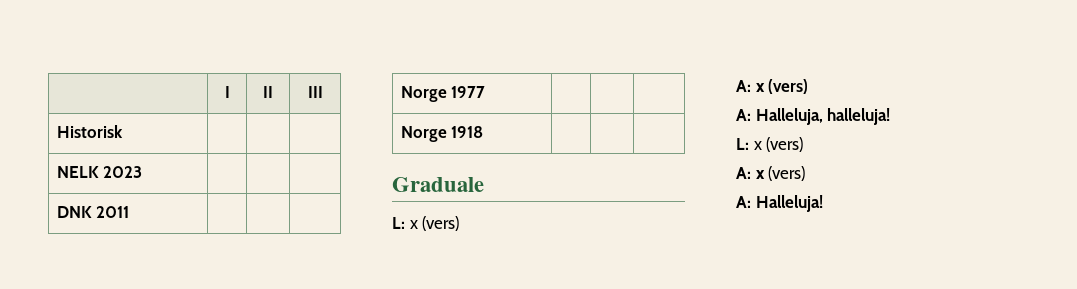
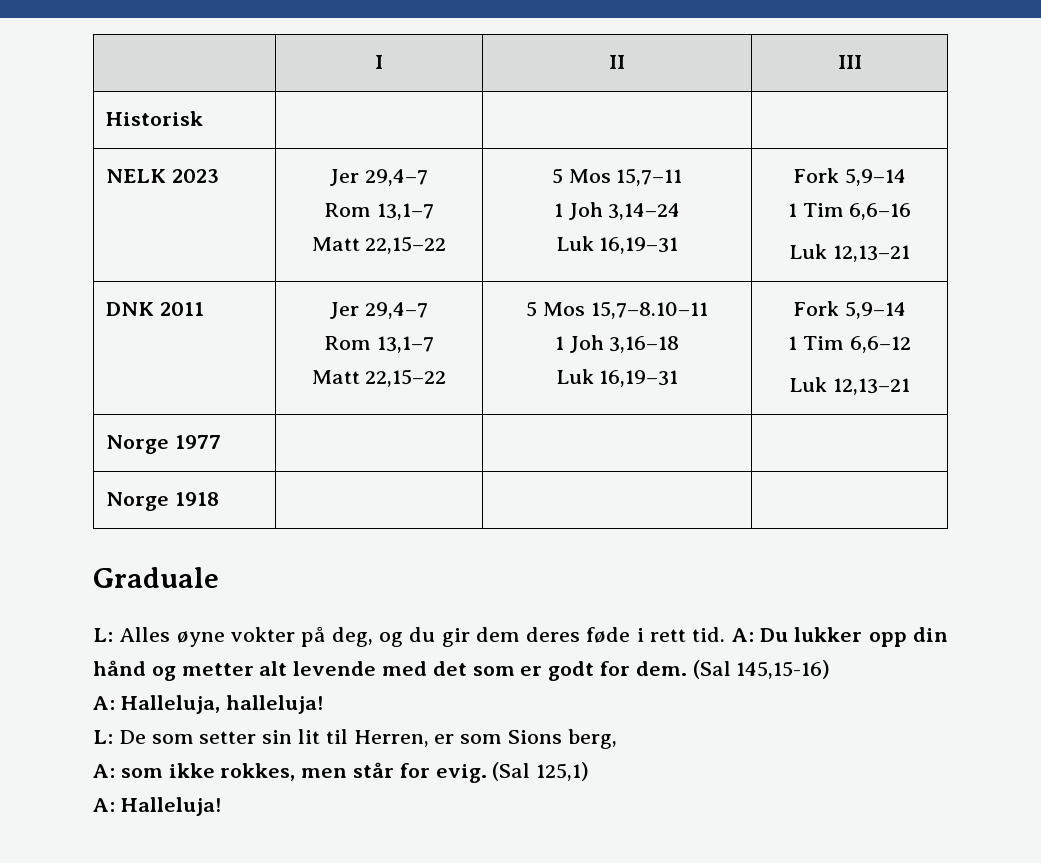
- NELK 2023 | | |
- DNK 2011 | | |
+ NELK 2023 | Jer 29,4–7
+ Rom 13,1–7
+ Matt 22,15–22 | 5 Mos 15,7–11
+ 1 Joh 3,14–24
+ Luk 16,19–31 | Fork 5,9–14
+ 1 Tim 6,6–16
+ Luk 12,13–21
+ DNK 2011 | Jer 29,4–7
+ Rom 13,1–7
+ Matt 22,15–22 | 5 Mos 15,7–8.10–11
+ 1 Joh 3,16–18
+ Luk 16,19–31 | Fork 5,9–14
+ 1 Tim 6,6–12
+ Luk 12,13–21
  Graduale
- L: x (vers)
- A: x (vers)
+ L: Alles øyne vokter på deg, og du gir dem deres føde i rett tid. A: Du lukker opp din hånd og metter alt levende med det som er godt for dem. (Sal 145,15-16)
  A: Halleluja, halleluja!
- L: x (vers)
- A: x (vers)
+ L: De som setter sin lit til Herren, er som Sions berg,
+ A: som ikke rokkes, men står for evig. (Sal 125,1)

